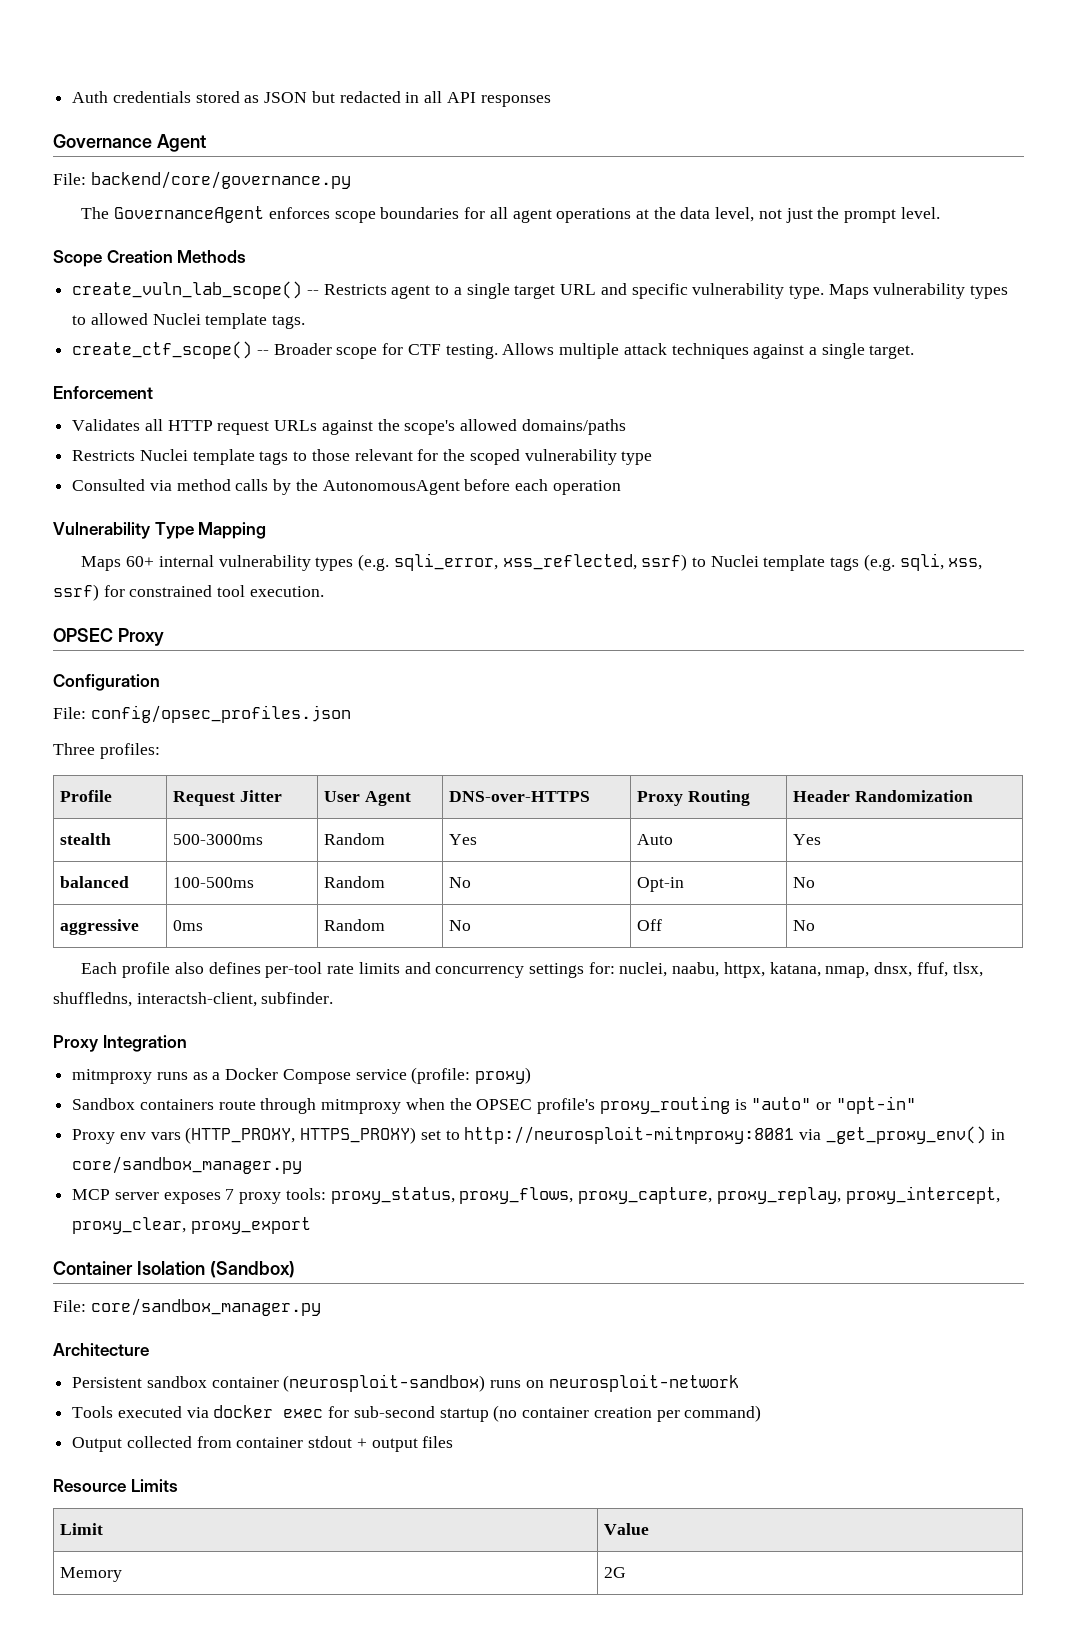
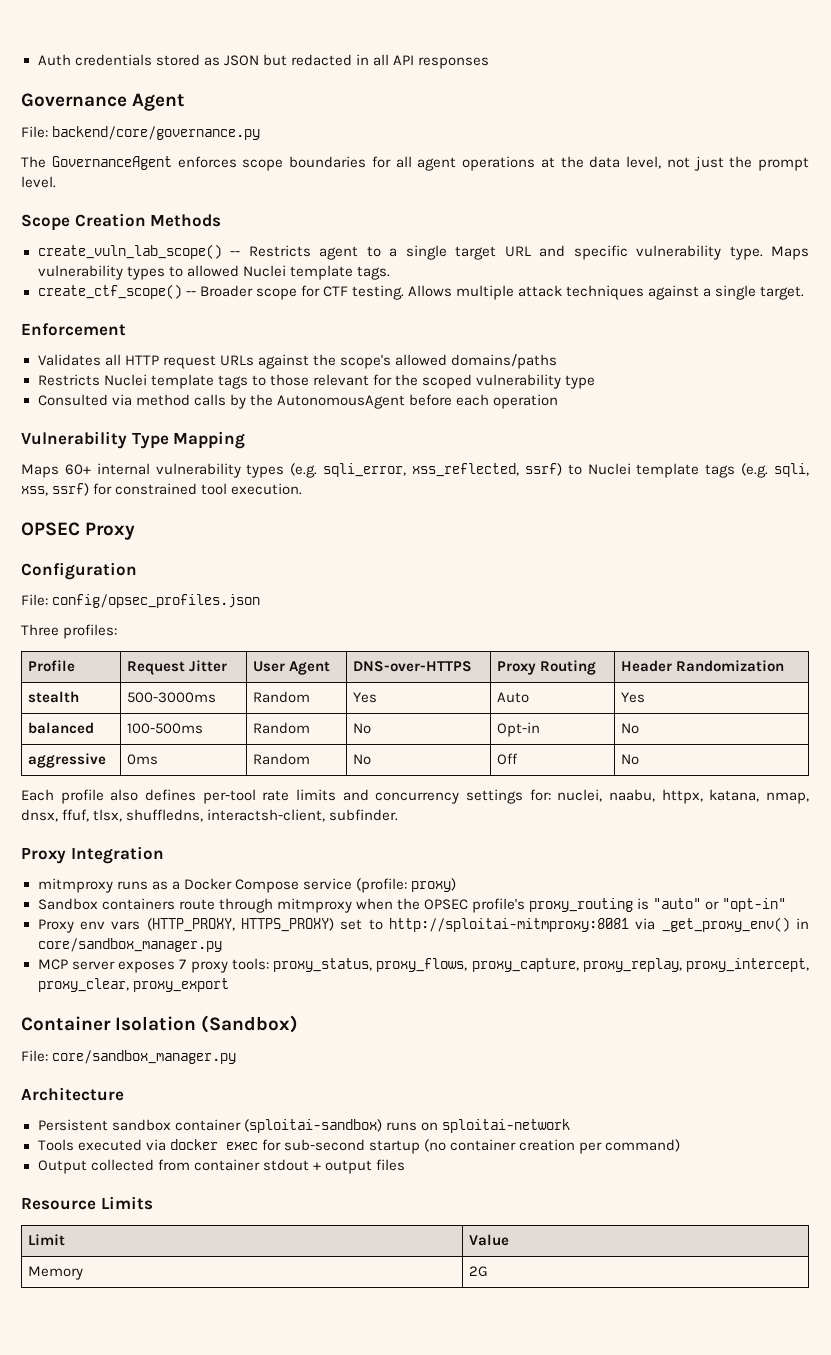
- Proxy env vars (HTTP_PROXY, HTTPS_PROXY) set to http://neurosploit-mitmproxy:8081 via _get_proxy_env() in core/sandbox_manager.py
+ Proxy env vars (HTTP_PROXY, HTTPS_PROXY) set to http://sploitai-mitmproxy:8081 via _get_proxy_env() in core/sandbox_manager.py
- Persistent sandbox container (neurosploit-sandbox) runs on neurosploit-network
+ Persistent sandbox container (sploitai-sandbox) runs on sploitai-network

